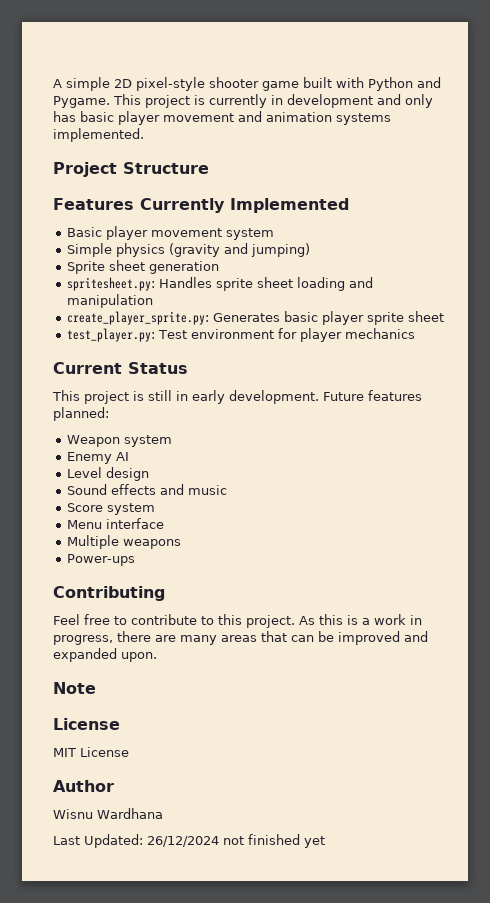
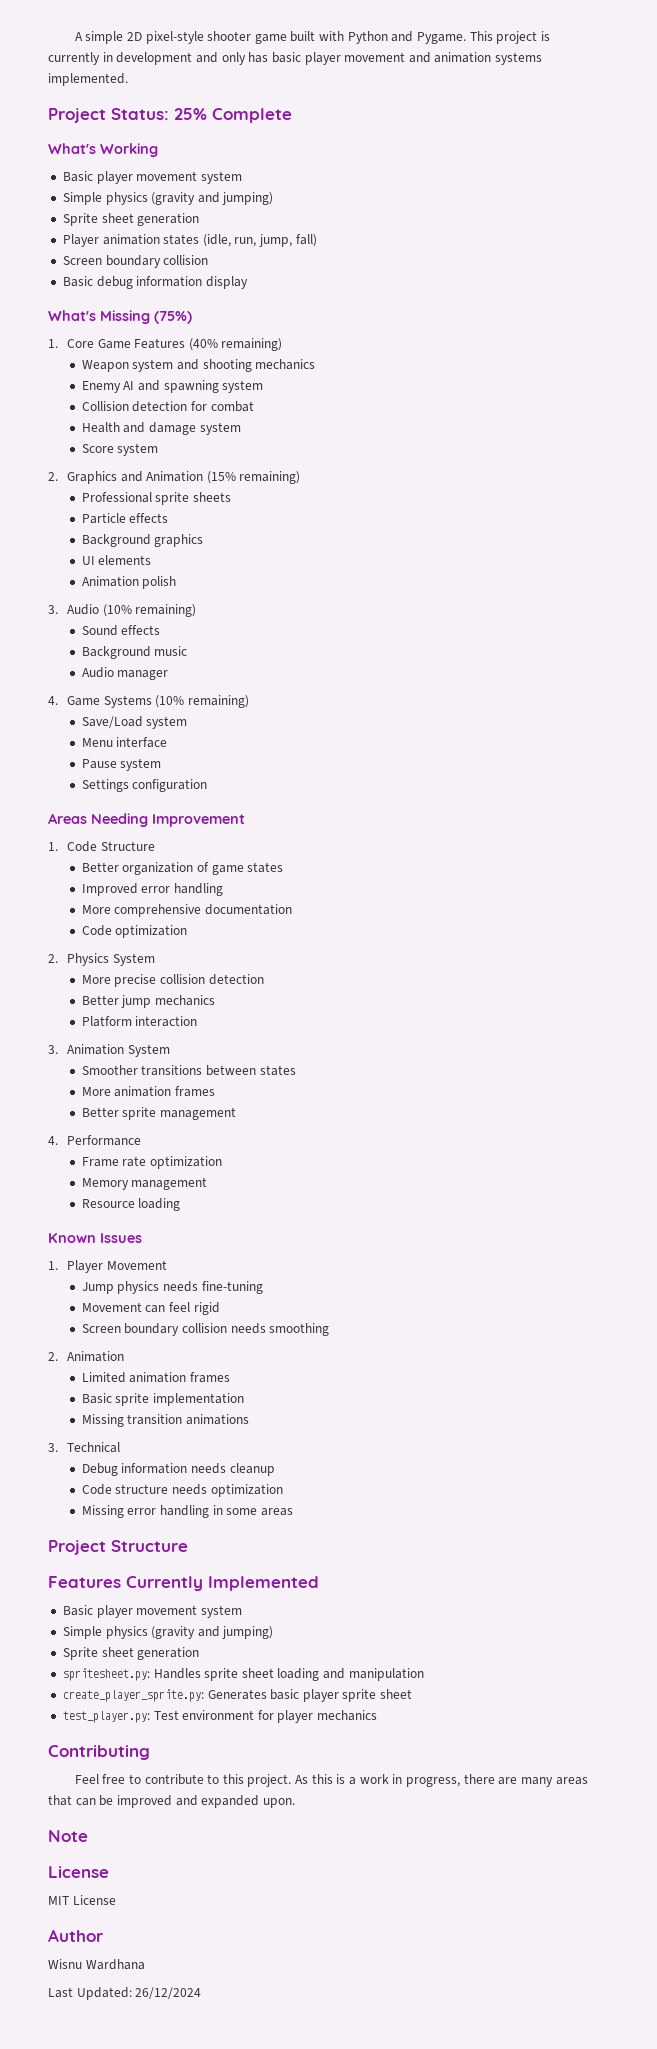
+ Project Status: 25% Complete
+ What's Working
+ Basic player movement system
+ Simple physics (gravity and jumping)
+ Sprite sheet generation
+ Player animation states (idle, run, jump, fall)
+ Screen boundary collision
+ Basic debug information display
+ What's Missing (75%)
+ 1. Core Game Features (40% remaining)
+ Weapon system and shooting mechanics
+ Enemy AI and spawning system
+ Collision detection for combat
+ Health and damage system
+ Score system
+ 2. Graphics and Animation (15% remaining)
+ Professional sprite sheets
+ Particle effects
+ Background graphics
+ UI elements
+ Animation polish
+ 3. Audio (10% remaining)
+ Sound effects
+ Background music
+ Audio manager
+ 4. Game Systems (10% remaining)
+ Save/Load system
+ Menu interface
+ Pause system
+ Settings configuration
+ Areas Needing Improvement
+ 1. Code Structure
+ Better organization of game states
+ Improved error handling
+ More comprehensive documentation
+ Code optimization
+ 2. Physics System
+ More precise collision detection
+ Better jump mechanics
+ Platform interaction
+ 3. Animation System
+ Smoother transitions between states
+ More animation frames
+ Better sprite management
+ 4. Performance
+ Frame rate optimization
+ Memory management
+ Resource loading
+ Known Issues
+ 1. Player Movement
+ Jump physics needs fine-tuning
+ Movement can feel rigid
+ Screen boundary collision needs smoothing
+ 2. Animation
+ Limited animation frames
+ Basic sprite implementation
+ Missing transition animations
+ 3. Technical
+ Debug information needs cleanup
+ Code structure needs optimization
+ Missing error handling in some areas
- Current Status
- This project is still in early development. Future features planned:
- Weapon system
- Enemy AI
- Level design
- Sound effects and music
- Score system
- Menu interface
- Multiple weapons
- Power-ups
- Last Updated: 26/12/2024 not finished yet
+ Last Updated: 26/12/2024

